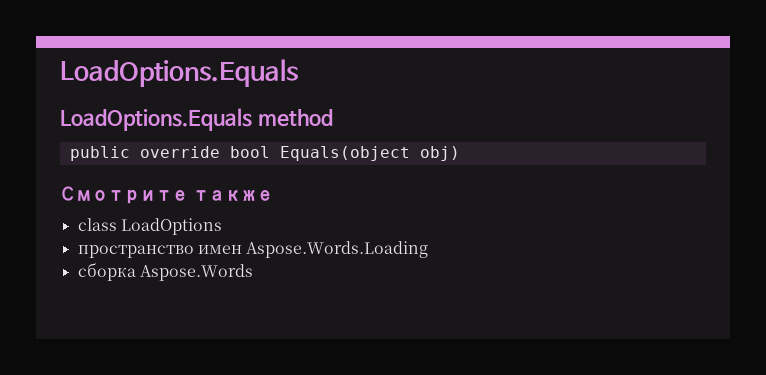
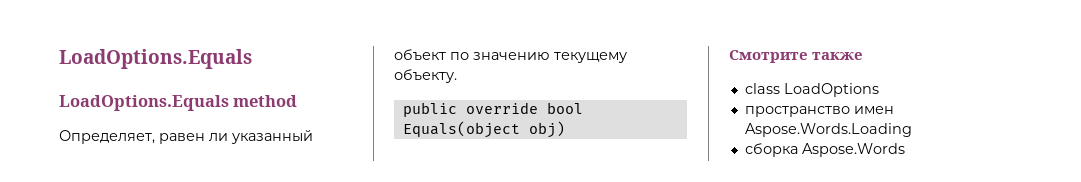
+ Определяет, равен ли указанный объект по значению текущему объекту.

